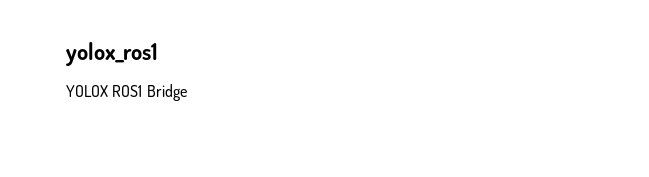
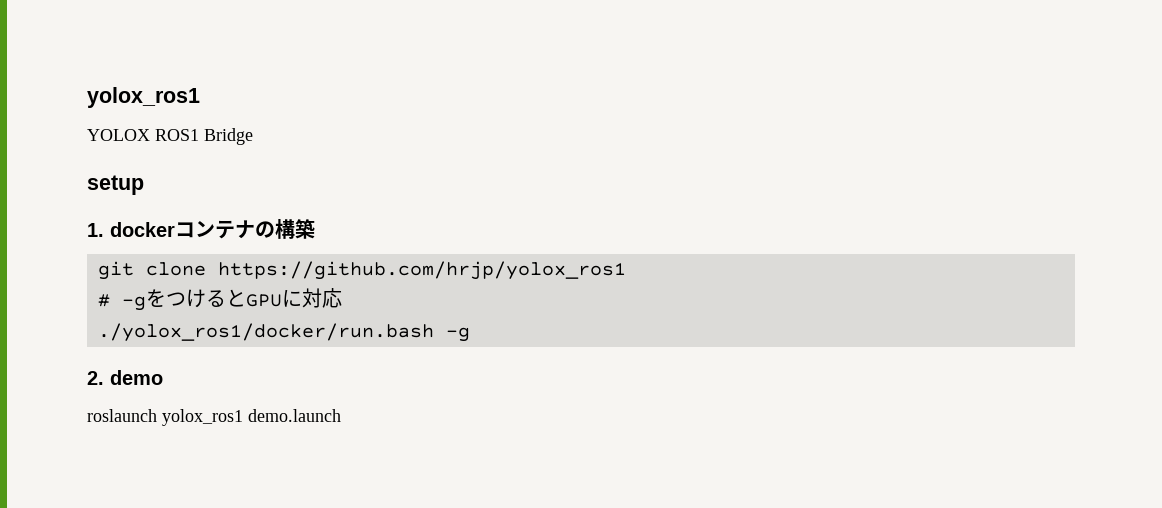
+ setup
+ 1. dockerコンテナの構築
+ git clone https://github.com/hrjp/yolox_ros1
+ # -gをつけるとGPUに対応
+ ./yolox_ros1/docker/run.bash -g
+ 2. demo
+ roslaunch yolox_ros1 demo.launch

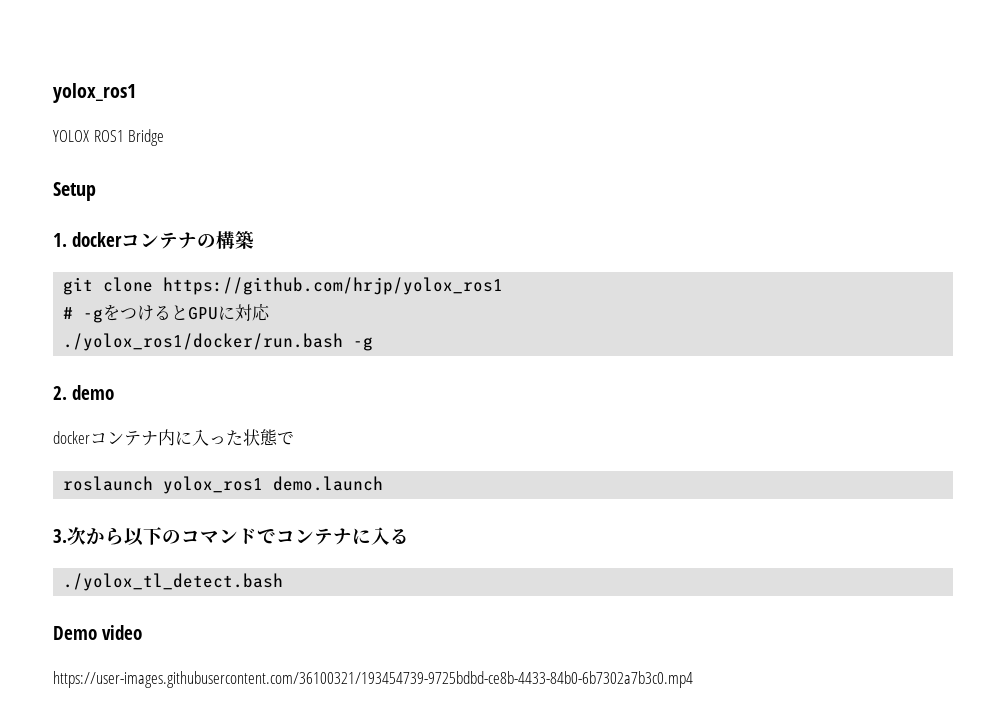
- setup
+ Setup
+ dockerコンテナ内に入った状態で
  roslaunch yolox_ros1 demo.launch
+ 3.次から以下のコマンドでコンテナに入る
+ ./yolox_tl_detect.bash
+ Demo video
+ https://user-images.githubusercontent.com/36100321/193454739-9725bdbd-ce8b-4433-84b0-6b7302a7b3c0.mp4

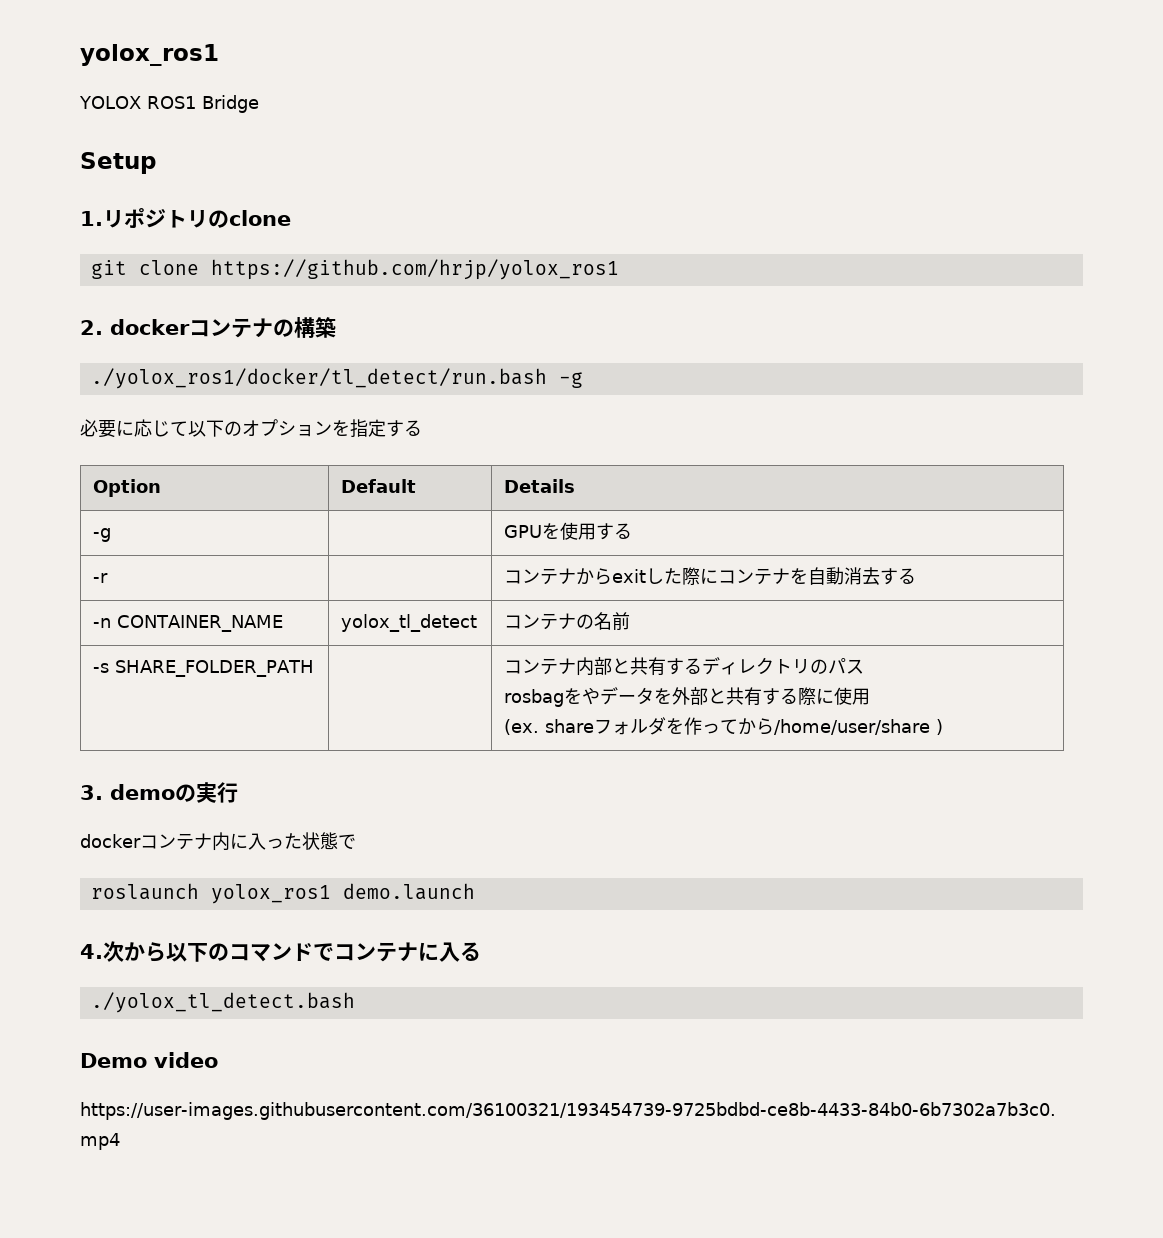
- 1. dockerコンテナの構築
+ 1.リポジトリのclone
+ git clone https://github.com/hrjp/yolox_ros1
+ 2. dockerコンテナの構築
- git clone https://github.com/hrjp/yolox_ros1
- # -gをつけるとGPUに対応
- ./yolox_ros1/docker/run.bash -g
- 2. demo
+ ./yolox_ros1/docker/tl_detect/run.bash -g
+ 必要に応じて以下のオプションを指定する
+ Option | Default | Details
+ -g | | GPUを使用する
+ -r | | コンテナからexitした際にコンテナを自動消去する
+ -n CONTAINER_NAME | yolox_tl_detect | コンテナの名前
+ -s SHARE_FOLDER_PATH | | コンテナ内部と共有するディレクトリのパス
+ rosbagをやデータを外部と共有する際に使用
+ (ex. shareフォルダを作ってから/home/user/share )
+ 3. demoの実行
- 3.次から以下のコマンドでコンテナに入る
+ 4.次から以下のコマンドでコンテナに入る

